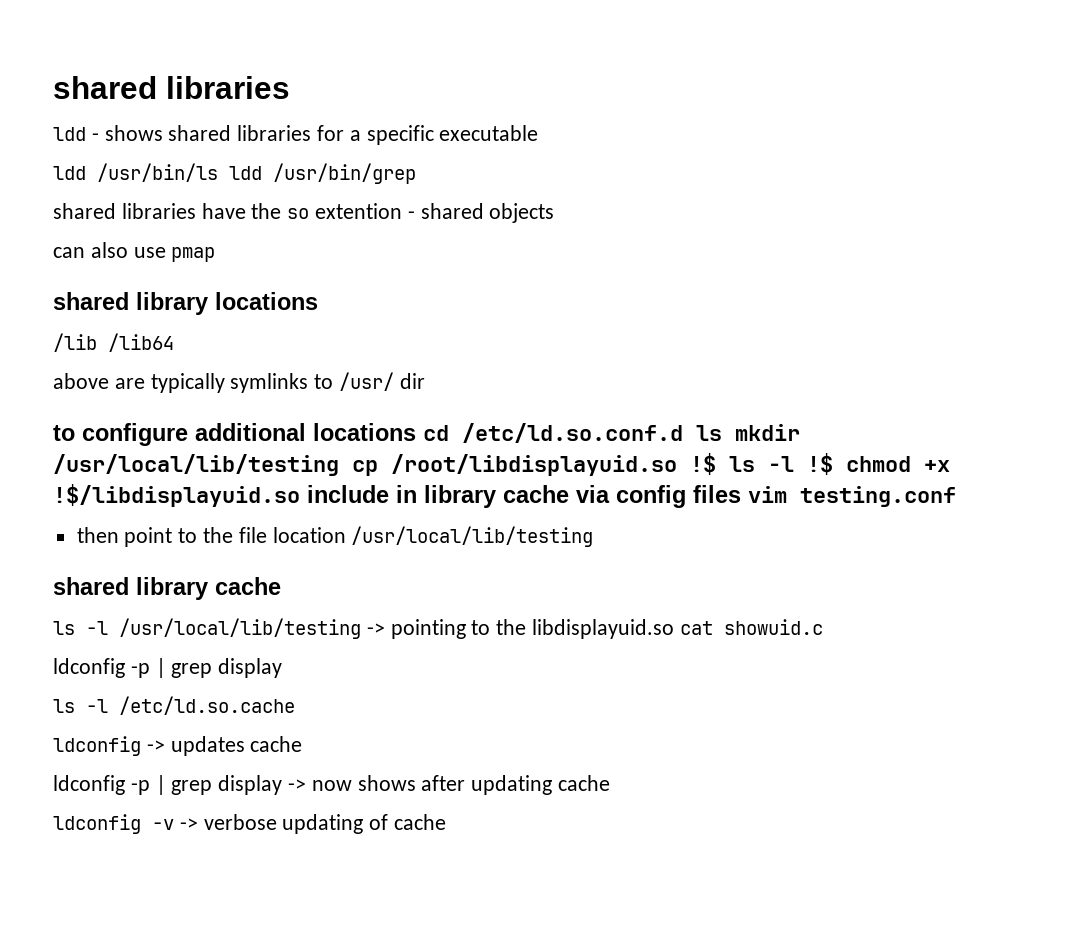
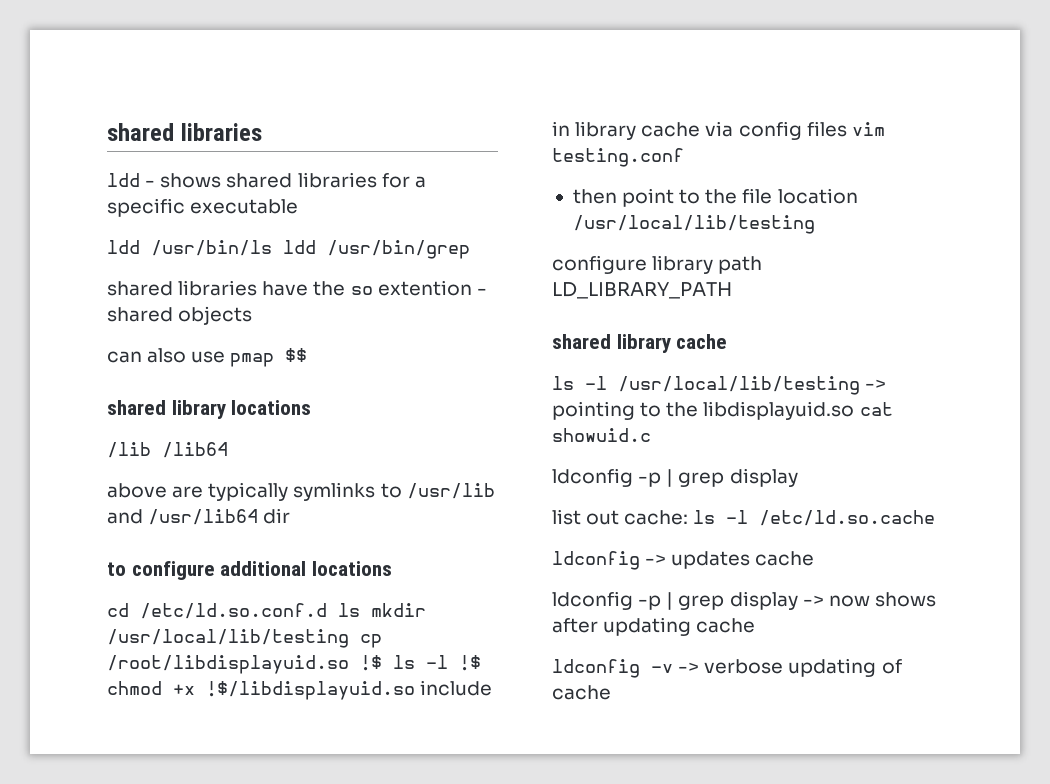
- can also use pmap
+ can also use pmap $$
- above are typically symlinks to /usr/ dir
+ above are typically symlinks to /usr/lib and /usr/lib64 dir
- to configure additional locations cd /etc/ld.so.conf.d ls mkdir /usr/local/lib/testing cp /root/libdisplayuid.so !$ ls -l !$ chmod +x !$/libdisplayuid.so include in library cache via config files vim testing.conf
+ to configure additional locations
+ cd /etc/ld.so.conf.d ls mkdir /usr/local/lib/testing cp /root/libdisplayuid.so !$ ls -l !$ chmod +x !$/libdisplayuid.so include in library cache via config files vim testing.conf
+ configure library path LD_LIBRARY_PATH
- ls -l /etc/ld.so.cache
+ list out cache: ls -l /etc/ld.so.cache

